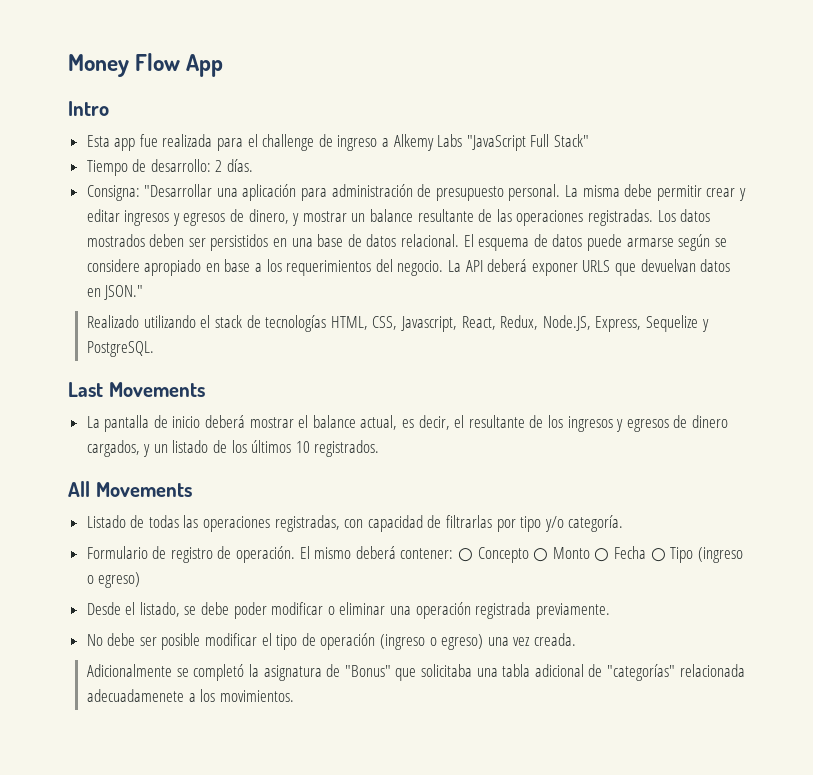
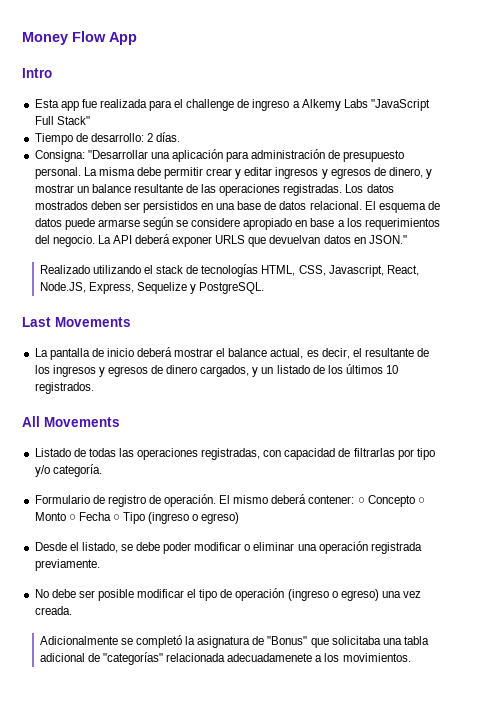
- Realizado utilizando el stack de tecnologías HTML, CSS, Javascript, React, Redux, Node.JS, Express, Sequelize y PostgreSQL.
+ Realizado utilizando el stack de tecnologías HTML, CSS, Javascript, React, Node.JS, Express, Sequelize y PostgreSQL.

